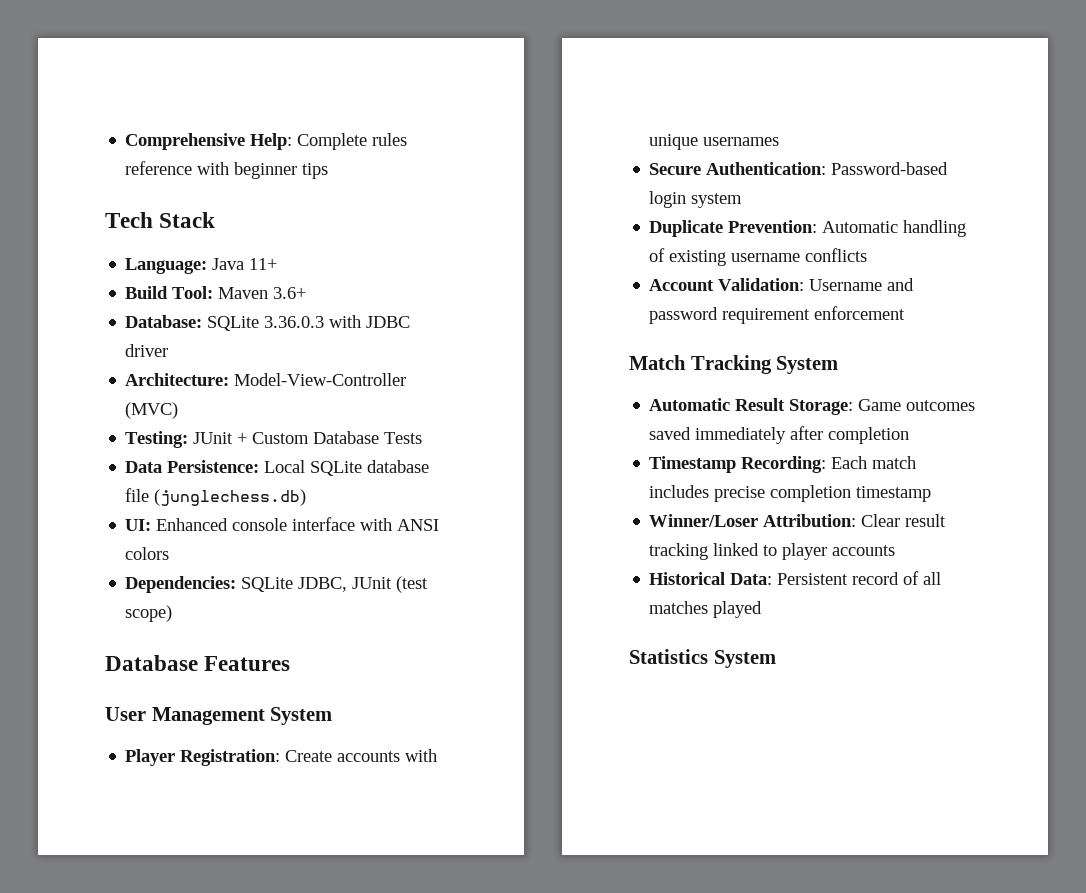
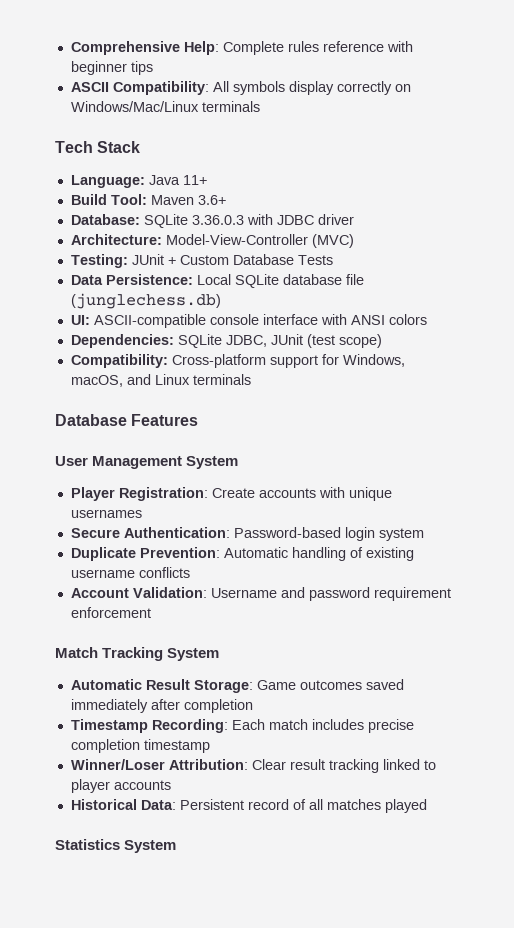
+ ASCII Compatibility: All symbols display correctly on Windows/Mac/Linux terminals
- UI: Enhanced console interface with ANSI colors
+ UI: ASCII-compatible console interface with ANSI colors
+ Compatibility: Cross-platform support for Windows, macOS, and Linux terminals

